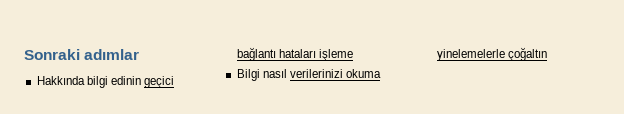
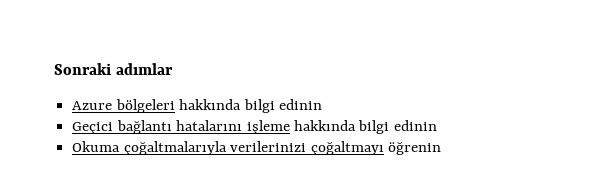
- Hakkında bilgi edinin geçici bağlantı hataları işleme
- Bilgi nasıl verilerinizi okuma yinelemelerle çoğaltın
+ Azure bölgeleri hakkında bilgi edinin
+ Geçici bağlantı hatalarını işleme hakkında bilgi edinin
+ Okuma çoğaltmalarıyla verilerinizi çoğaltmayı öğrenin

